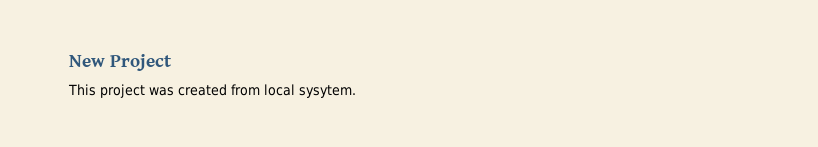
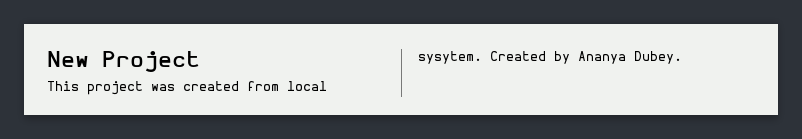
+ Created by Ananya Dubey.

